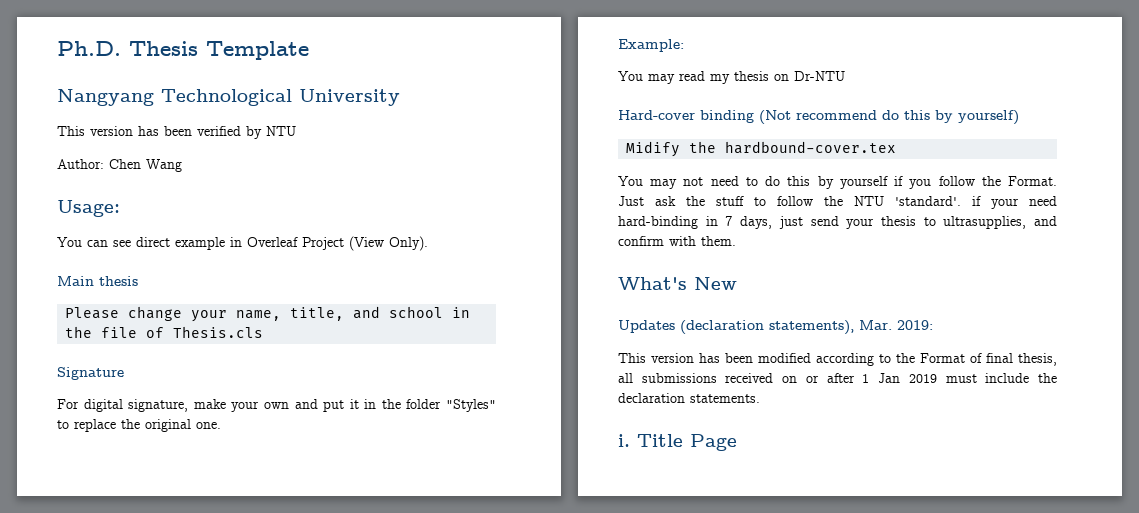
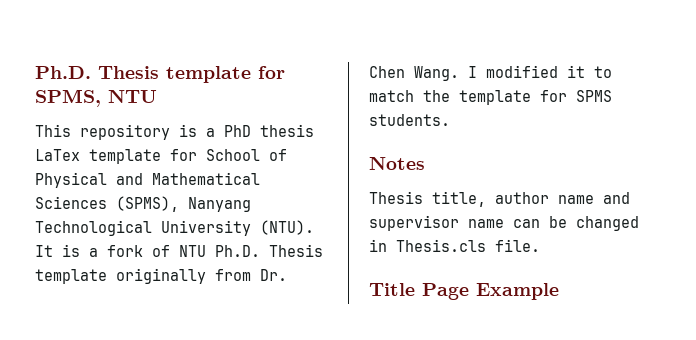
- Ph.D. Thesis Template
- Nangyang Technological University
- This version has been verified by NTU
- Author: Chen Wang
- Usage:
- You can see direct example in Overleaf Project (View Only).
- Main thesis
- Please change your name, title, and school in the file of Thesis.cls
- Signature
- For digital signature, make your own and put it in the folder "Styles" to replace the original one.
- Example:
- You may read my thesis on Dr-NTU
- Hard-cover binding (Not recommend do this by yourself)
- Midify the hardbound-cover.tex
- You may not need to do this by yourself if you follow the Format. Just ask the stuff to follow the NTU 'standard'. if your need hard-binding in 7 days, just send your thesis to ultrasupplies, and confirm with them.
- What's New
- Updates (declaration statements), Mar. 2019:
- This version has been modified according to the Format of final thesis, all submissions received on or after 1 Jan 2019 must include the declaration statements.
- i. Title Page
+ Ph.D. Thesis template for SPMS, NTU
+ This repository is a PhD thesis LaTex template for School of Physical and Mathematical Sciences (SPMS), Nanyang Technological University (NTU). It is a fork of NTU Ph.D. Thesis template originally from Dr. Chen Wang. I modified it to match the template for SPMS students.
+ Notes
+ Thesis title, author name and supervisor name can be changed in Thesis.cls file.
+ Title Page Example

